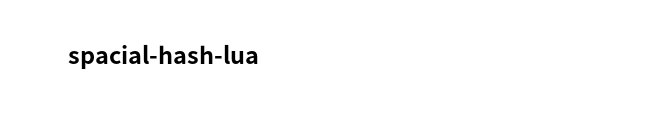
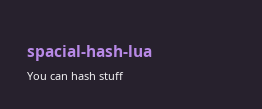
+ You can hash stuff

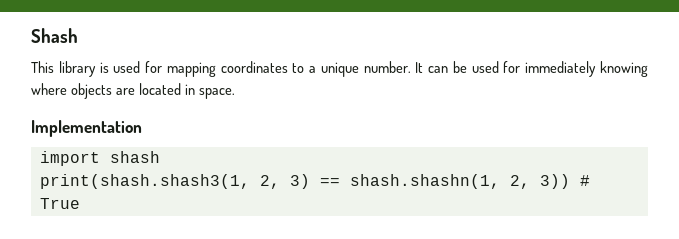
- spacial-hash-lua
- You can hash stuff
+ Shash
+ This library is used for mapping coordinates to a unique number. It can be used for immediately knowing where objects are located in space.
+ Implementation
+ import shash
+ print(shash.shash3(1, 2, 3) == shash.shashn(1, 2, 3)) # True

